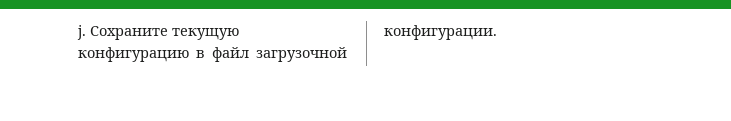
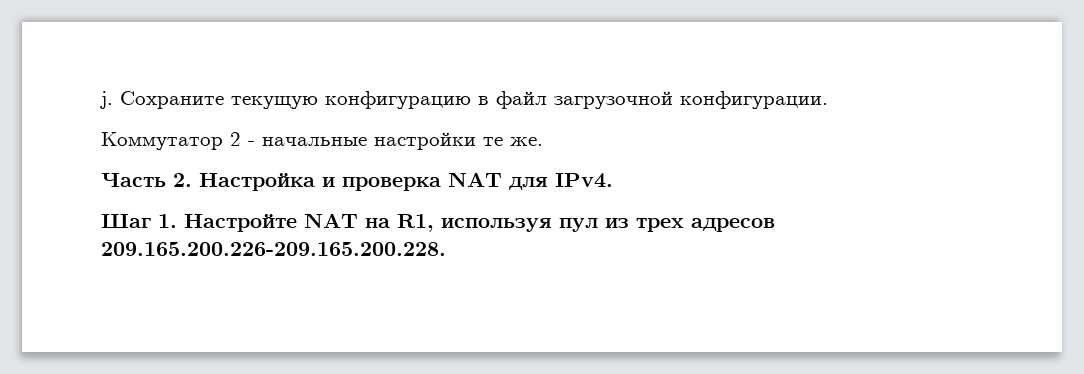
+ Коммутатор 2 - начальные настройки те же.
+ Часть 2. Настройка и проверка NAT для IPv4.
+ Шаг 1. Настройте NAT на R1, используя пул из трех адресов 209.165.200.226-209.165.200.228.

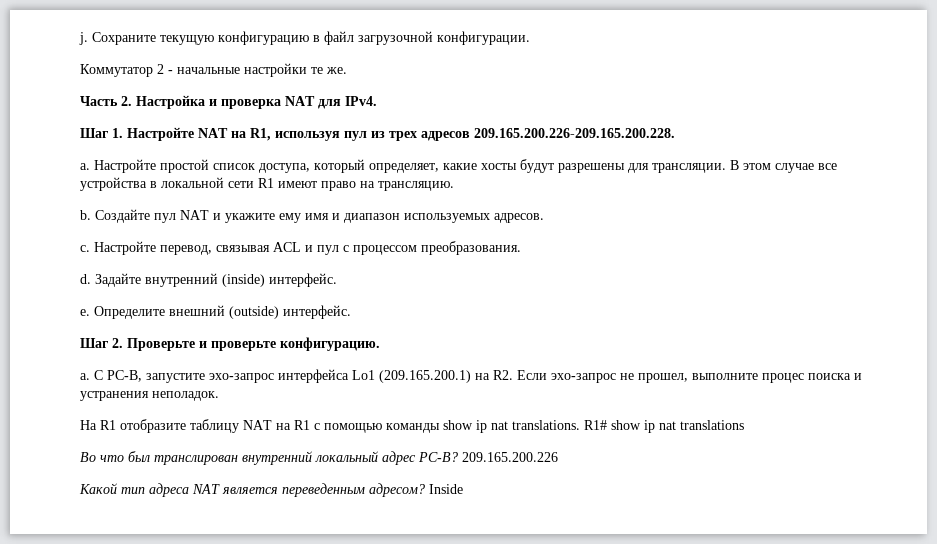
+ a. Настройте простой список доступа, который определяет, какие хосты будут разрешены для трансляции. В этом случае все устройства в локальной сети R1 имеют право на трансляцию.
+ b. Создайте пул NAT и укажите ему имя и диапазон используемых адресов.
+ c. Настройте перевод, связывая ACL и пул с процессом преобразования.
+ d. Задайте внутренний (inside) интерфейс.
+ e. Определите внешний (outside) интерфейс.
+ Шаг 2. Проверьте и проверьте конфигурацию.
+ a. С PC-B, запустите эхо-запрос интерфейса Lo1 (209.165.200.1) на R2. Если эхо-запрос не прошел, выполните процес поиска и устранения неполадок.
+ На R1 отобразите таблицу NAT на R1 с помощью команды show ip nat translations. R1# show ip nat translations
+ Во что был транслирован внутренний локальный адрес PC-B? 209.165.200.226
+ Какой тип адреса NAT является переведенным адресом? Inside

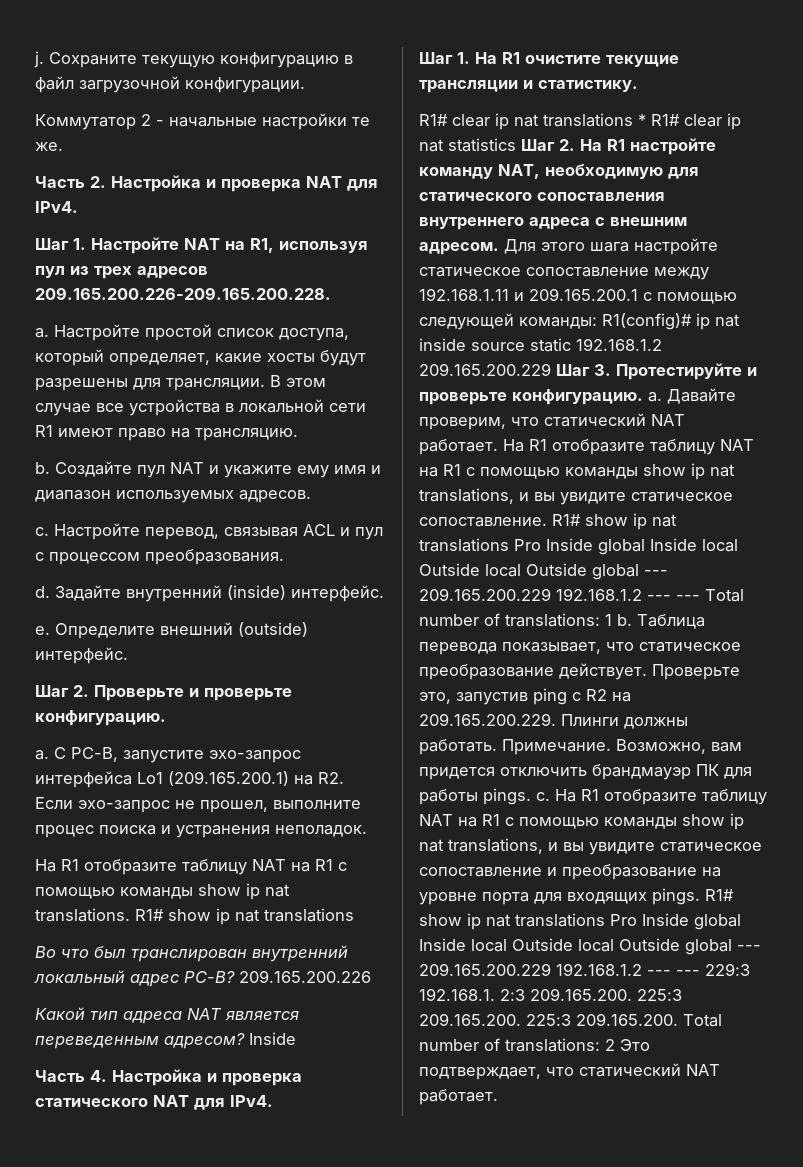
+ Часть 4. Настройка и проверка статического NAT для IPv4.
+ Шаг 1. На R1 очистите текущие трансляции и статистику.
+ R1# clear ip nat translations * R1# clear ip nat statistics Шаг 2. На R1 настройте команду NAT, необходимую для статического сопоставления внутреннего адреса с внешним адресом. Для этого шага настройте статическое сопоставление между 192.168.1.11 и 209.165.200.1 с помощью следующей команды: R1(config)# ip nat inside source static 192.168.1.2 209.165.200.229 Шаг 3. Протестируйте и проверьте конфигурацию. a. Давайте проверим, что статический NAT работает. На R1 отобразите таблицу NAT на R1 с помощью команды show ip nat translations, и вы увидите статическое сопоставление. R1# show ip nat translations Pro Inside global Inside local Outside local Outside global --- 209.165.200.229 192.168.1.2 --- --- Total number of translations: 1 b. Таблица перевода показывает, что статическое преобразование действует. Проверьте это, запустив ping с R2 на 209.165.200.229. Плинги должны работать. Примечание. Возможно, вам придется отключить брандмауэр ПК для работы pings. c. На R1 отобразите таблицу NAT на R1 с помощью команды show ip nat translations, и вы увидите статическое сопоставление и преобразование на уровне порта для входящих pings. R1# show ip nat translations Pro Inside global Inside local Outside local Outside global --- 209.165.200.229 192.168.1.2 --- --- 229:3 192.168.1. 2:3 209.165.200. 225:3 209.165.200. 225:3 209.165.200. Total number of translations: 2 Это подтверждает, что статический NAT работает.

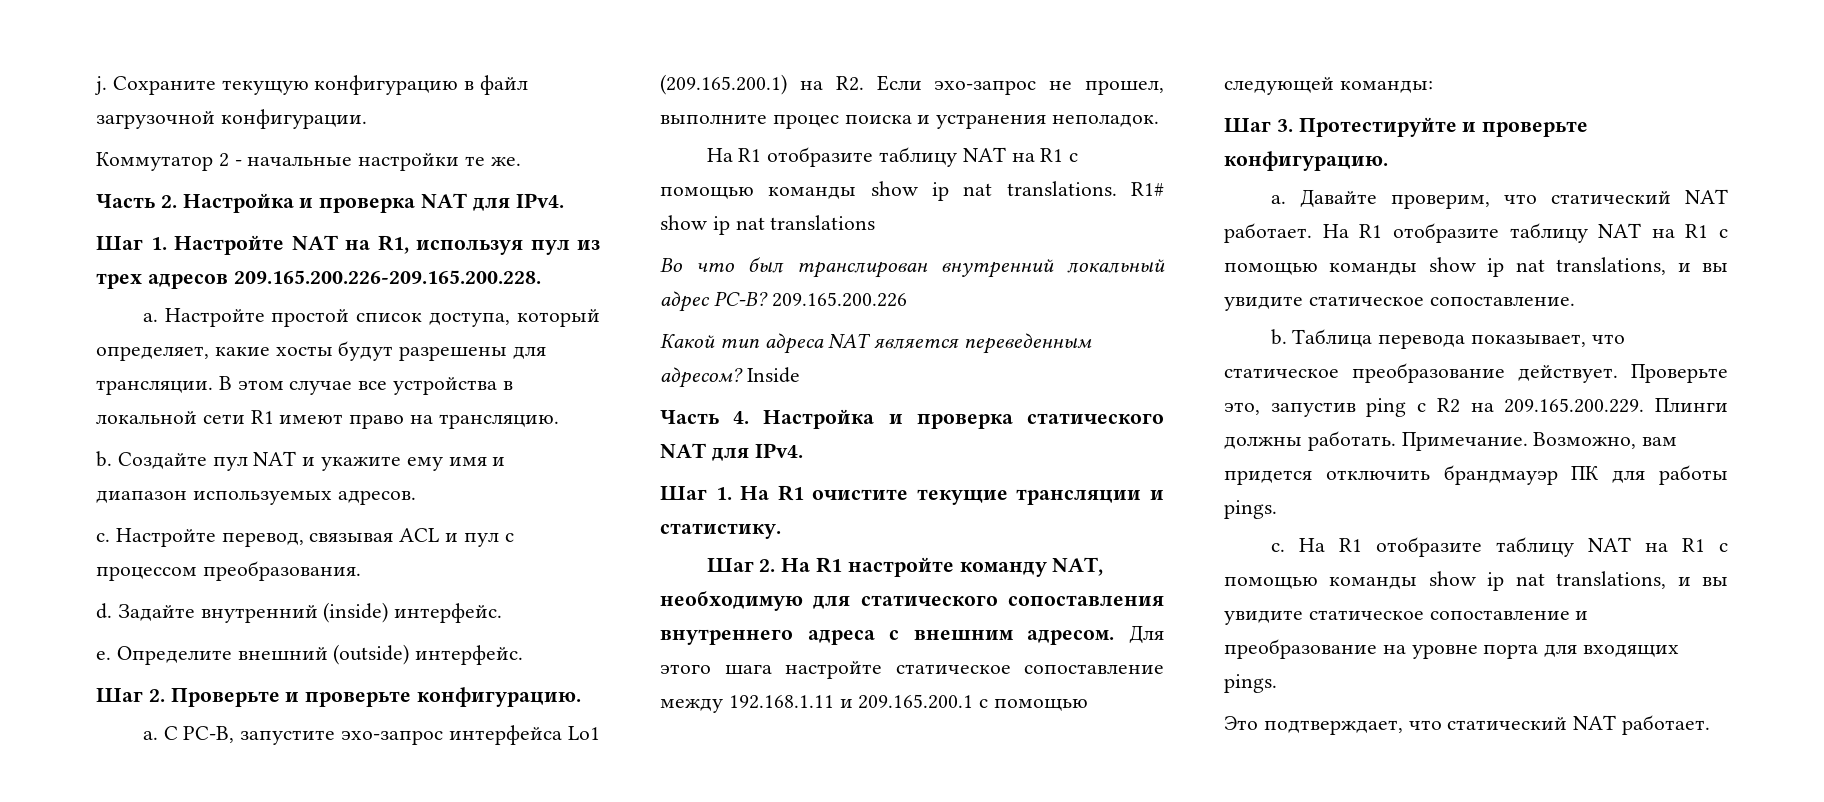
- R1# clear ip nat translations * R1# clear ip nat statistics Шаг 2. На R1 настройте команду NAT, необходимую для статического сопоставления внутреннего адреса с внешним адресом.
+ Шаг 2. На R1 настройте команду NAT, необходимую для статического сопоставления внутреннего адреса с внешним адресом.
- Для этого шага настройте статическое сопоставление между 192.168.1.11 и 209.165.200.1 с помощью следующей команды: R1(config)# ip nat inside source static 192.168.1.2 209.165.200.229 Шаг 3. Протестируйте и проверьте конфигурацию. a.
+ Для этого шага настройте статическое сопоставление между 192.168.1.11 и 209.165.200.1 с помощью следующей команды:
+ Шаг 3. Протестируйте и проверьте конфигурацию.
+ a.
- На R1 отобразите таблицу NAT на R1 с помощью команды show ip nat translations, и вы увидите статическое сопоставление. R1# show ip nat translations Pro Inside global Inside local Outside local Outside global --- 209.165.200.229 192.168.1.2 --- --- Total number of translations: 1 b.
+ На R1 отобразите таблицу NAT на R1 с помощью команды show ip nat translations, и вы увидите статическое сопоставление.
+ b.
- Возможно, вам придется отключить брандмауэр ПК для работы pings. c.
+ Возможно, вам придется отключить брандмауэр ПК для работы pings.
+ c.
- На R1 отобразите таблицу NAT на R1 с помощью команды show ip nat translations, и вы увидите статическое сопоставление и преобразование на уровне порта для входящих pings. R1# show ip nat translations Pro Inside global Inside local Outside local Outside global --- 209.165.200.229 192.168.1.2 --- --- 229:3 192.168.1. 2:3 209.165.200. 225:3 209.165.200. 225:3 209.165.200. Total number of translations: 2 Это подтверждает, что статический NAT работает.
+ На R1 отобразите таблицу NAT на R1 с помощью команды show ip nat translations, и вы увидите статическое сопоставление и преобразование на уровне порта для входящих pings.
+ Это подтверждает, что статический NAT работает.

